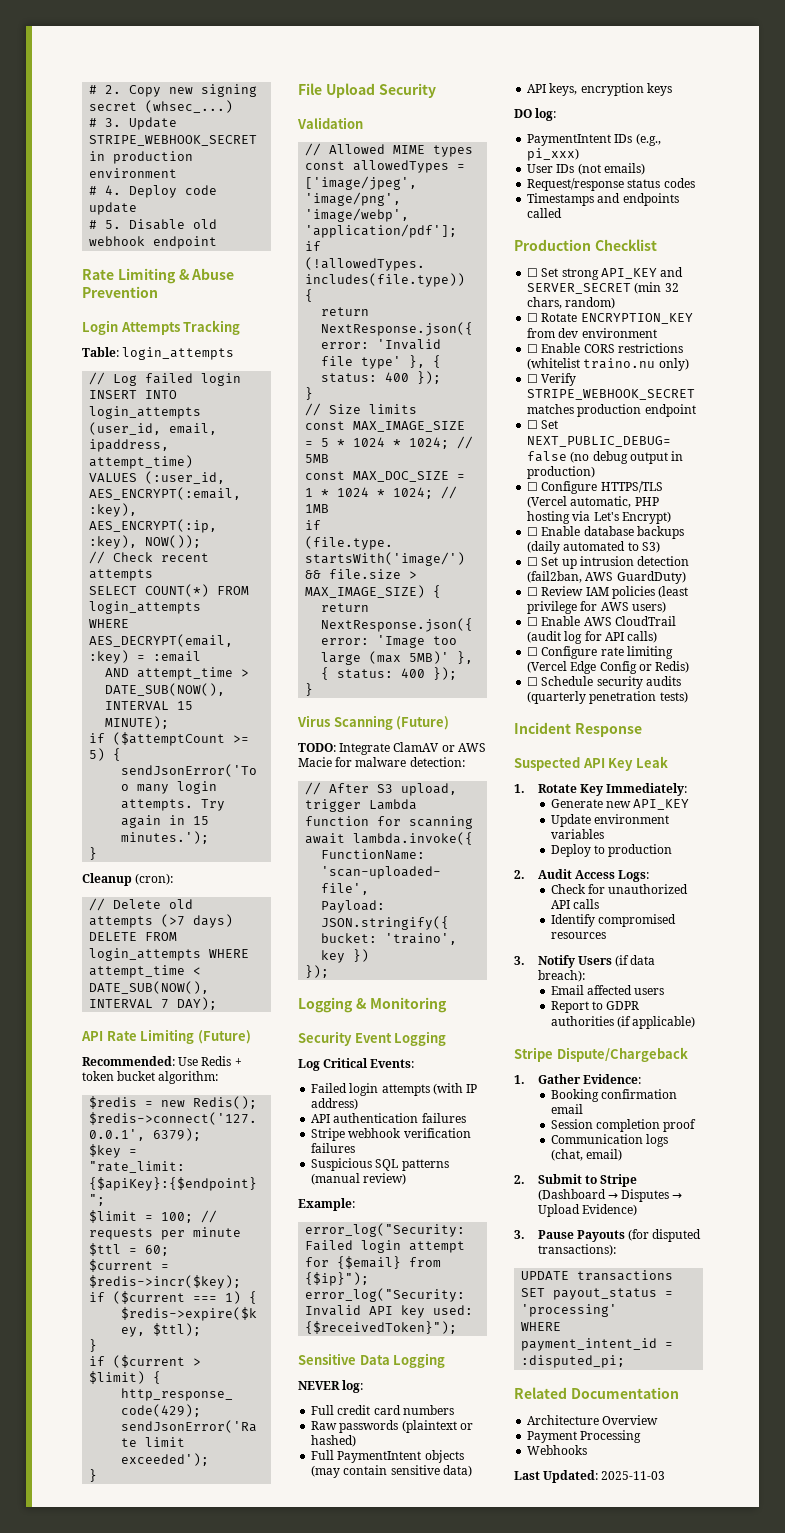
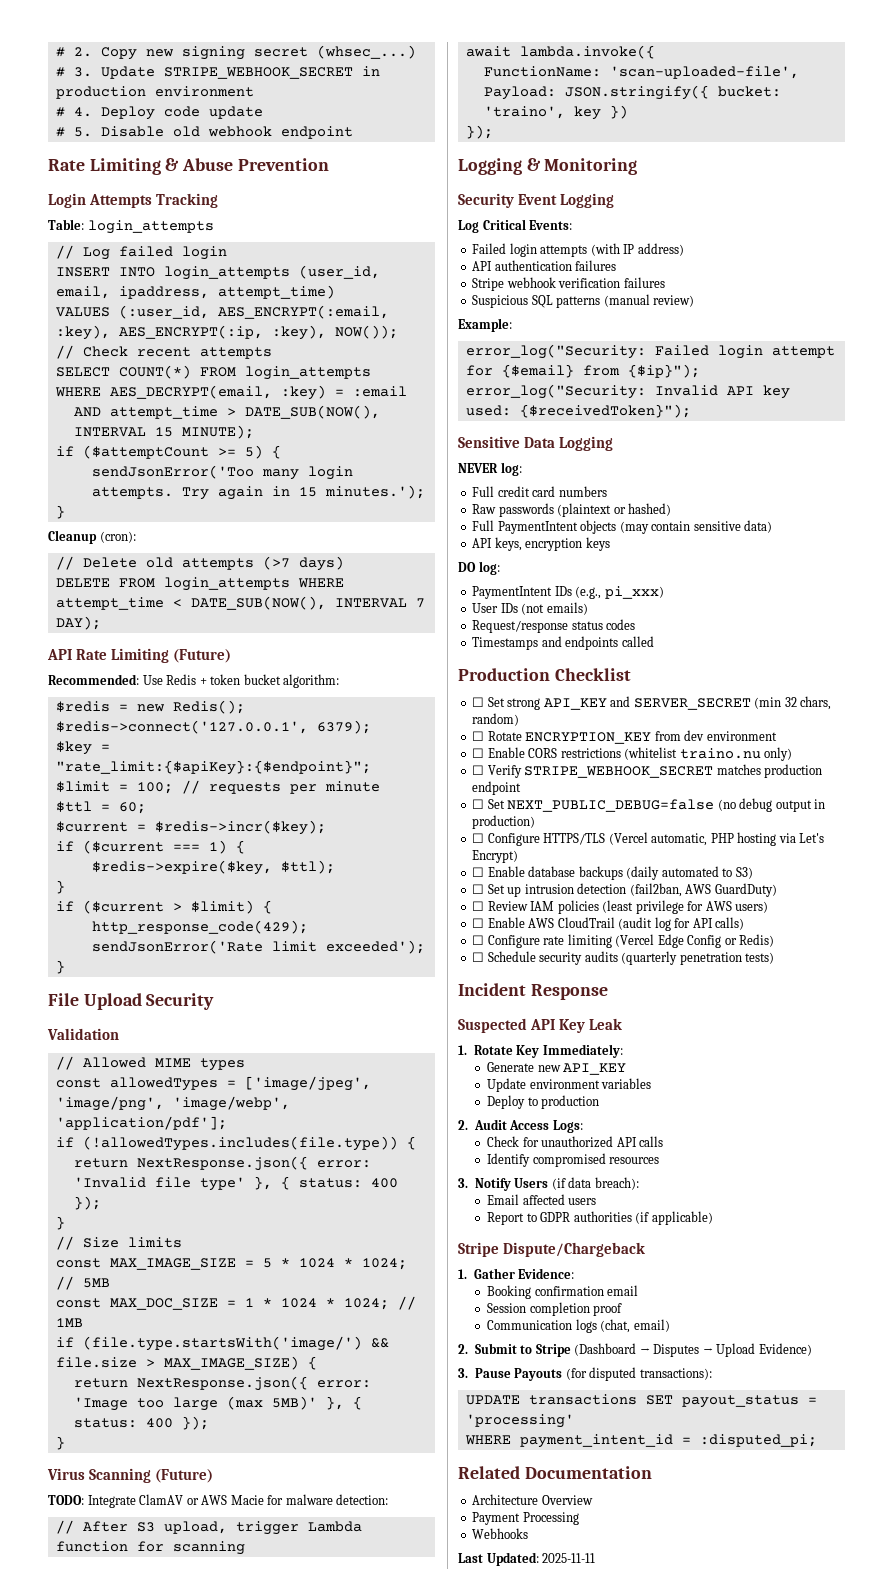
- Last Updated: 2025-11-03
+ Last Updated: 2025-11-11

